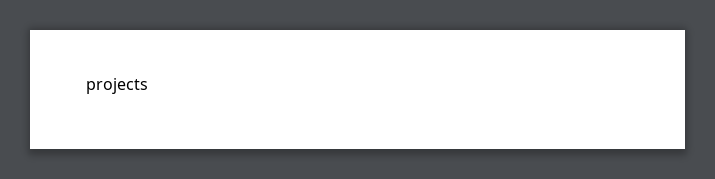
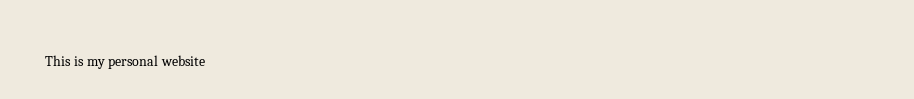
- projects
+ This is my personal website

